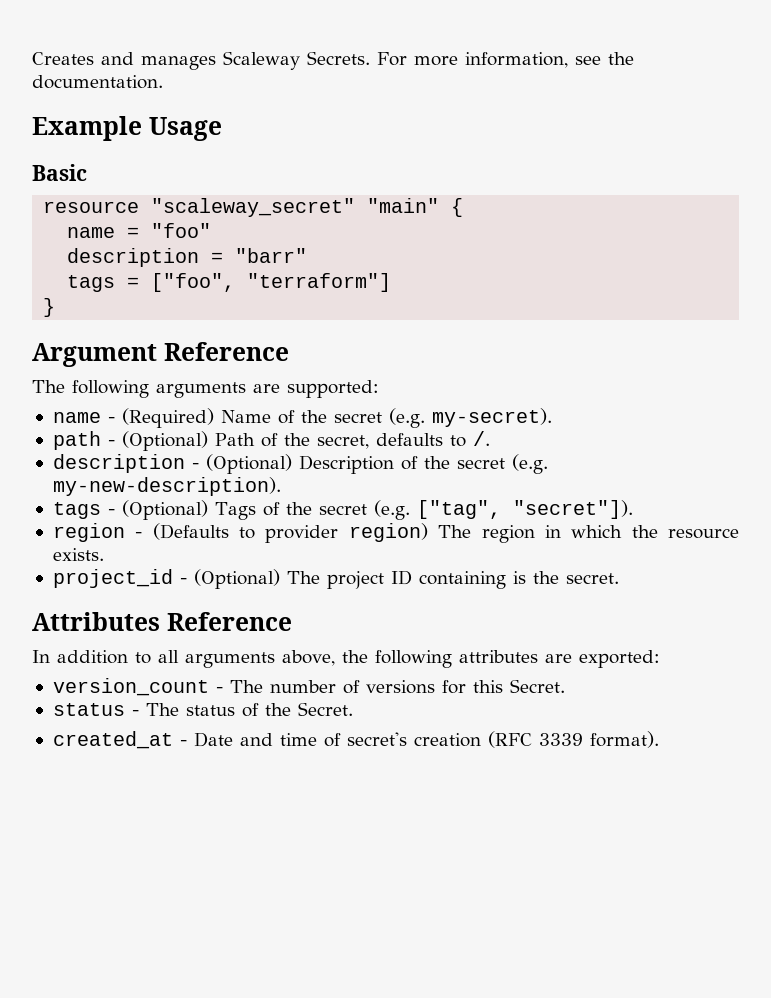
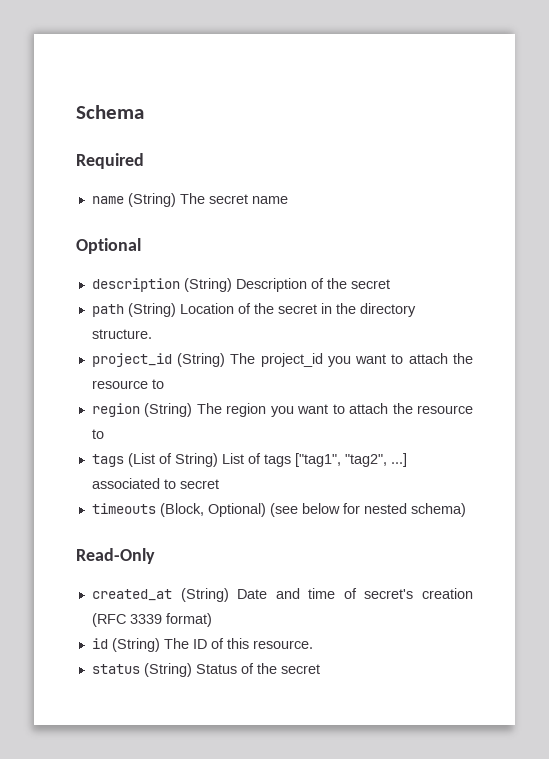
- Creates and manages Scaleway Secrets. For more information, see the documentation.
- Example Usage
- Basic
- resource "scaleway_secret" "main" {
- name = "foo"
- description = "barr"
- tags = ["foo", "terraform"]
- }
- Argument Reference
- The following arguments are supported:
- name - (Required) Name of the secret (e.g. my-secret).
- path - (Optional) Path of the secret, defaults to /.
- description - (Optional) Description of the secret (e.g. my-new-description).
- tags - (Optional) Tags of the secret (e.g. ["tag", "secret"]).
- region - (Defaults to provider region) The region in which the resource exists.
- project_id - (Optional) The project ID containing is the secret.
- Attributes Reference
- In addition to all arguments above, the following attributes are exported:
- version_count - The number of versions for this Secret.
- status - The status of the Secret.
+ Schema
+ Required
+ name (String) The secret name
+ Optional
+ description (String) Description of the secret
+ path (String) Location of the secret in the directory structure.
+ project_id (String) The project_id you want to attach the resource to
+ region (String) The region you want to attach the resource to
+ tags (List of String) List of tags ["tag1", "tag2", ...] associated to secret
+ timeouts (Block, Optional) (see below for nested schema)
+ Read-Only
- created_at - Date and time of secret's creation (RFC 3339 format).
+ created_at (String) Date and time of secret's creation (RFC 3339 format)
+ id (String) The ID of this resource.
+ status (String) Status of the secret

